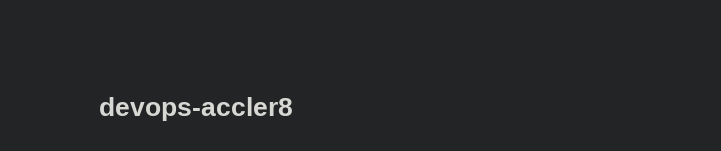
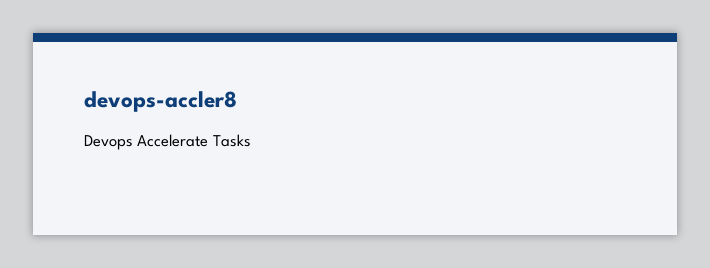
+ Devops Accelerate Tasks

